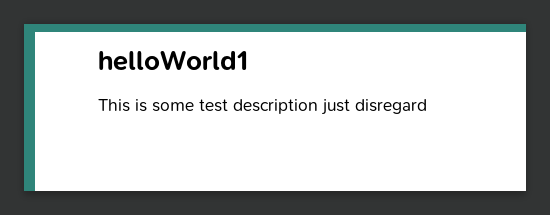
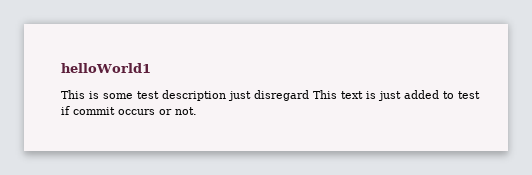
- This is some test description just disregard
+ This is some test description just disregard This text is just added to test if commit occurs or not.

